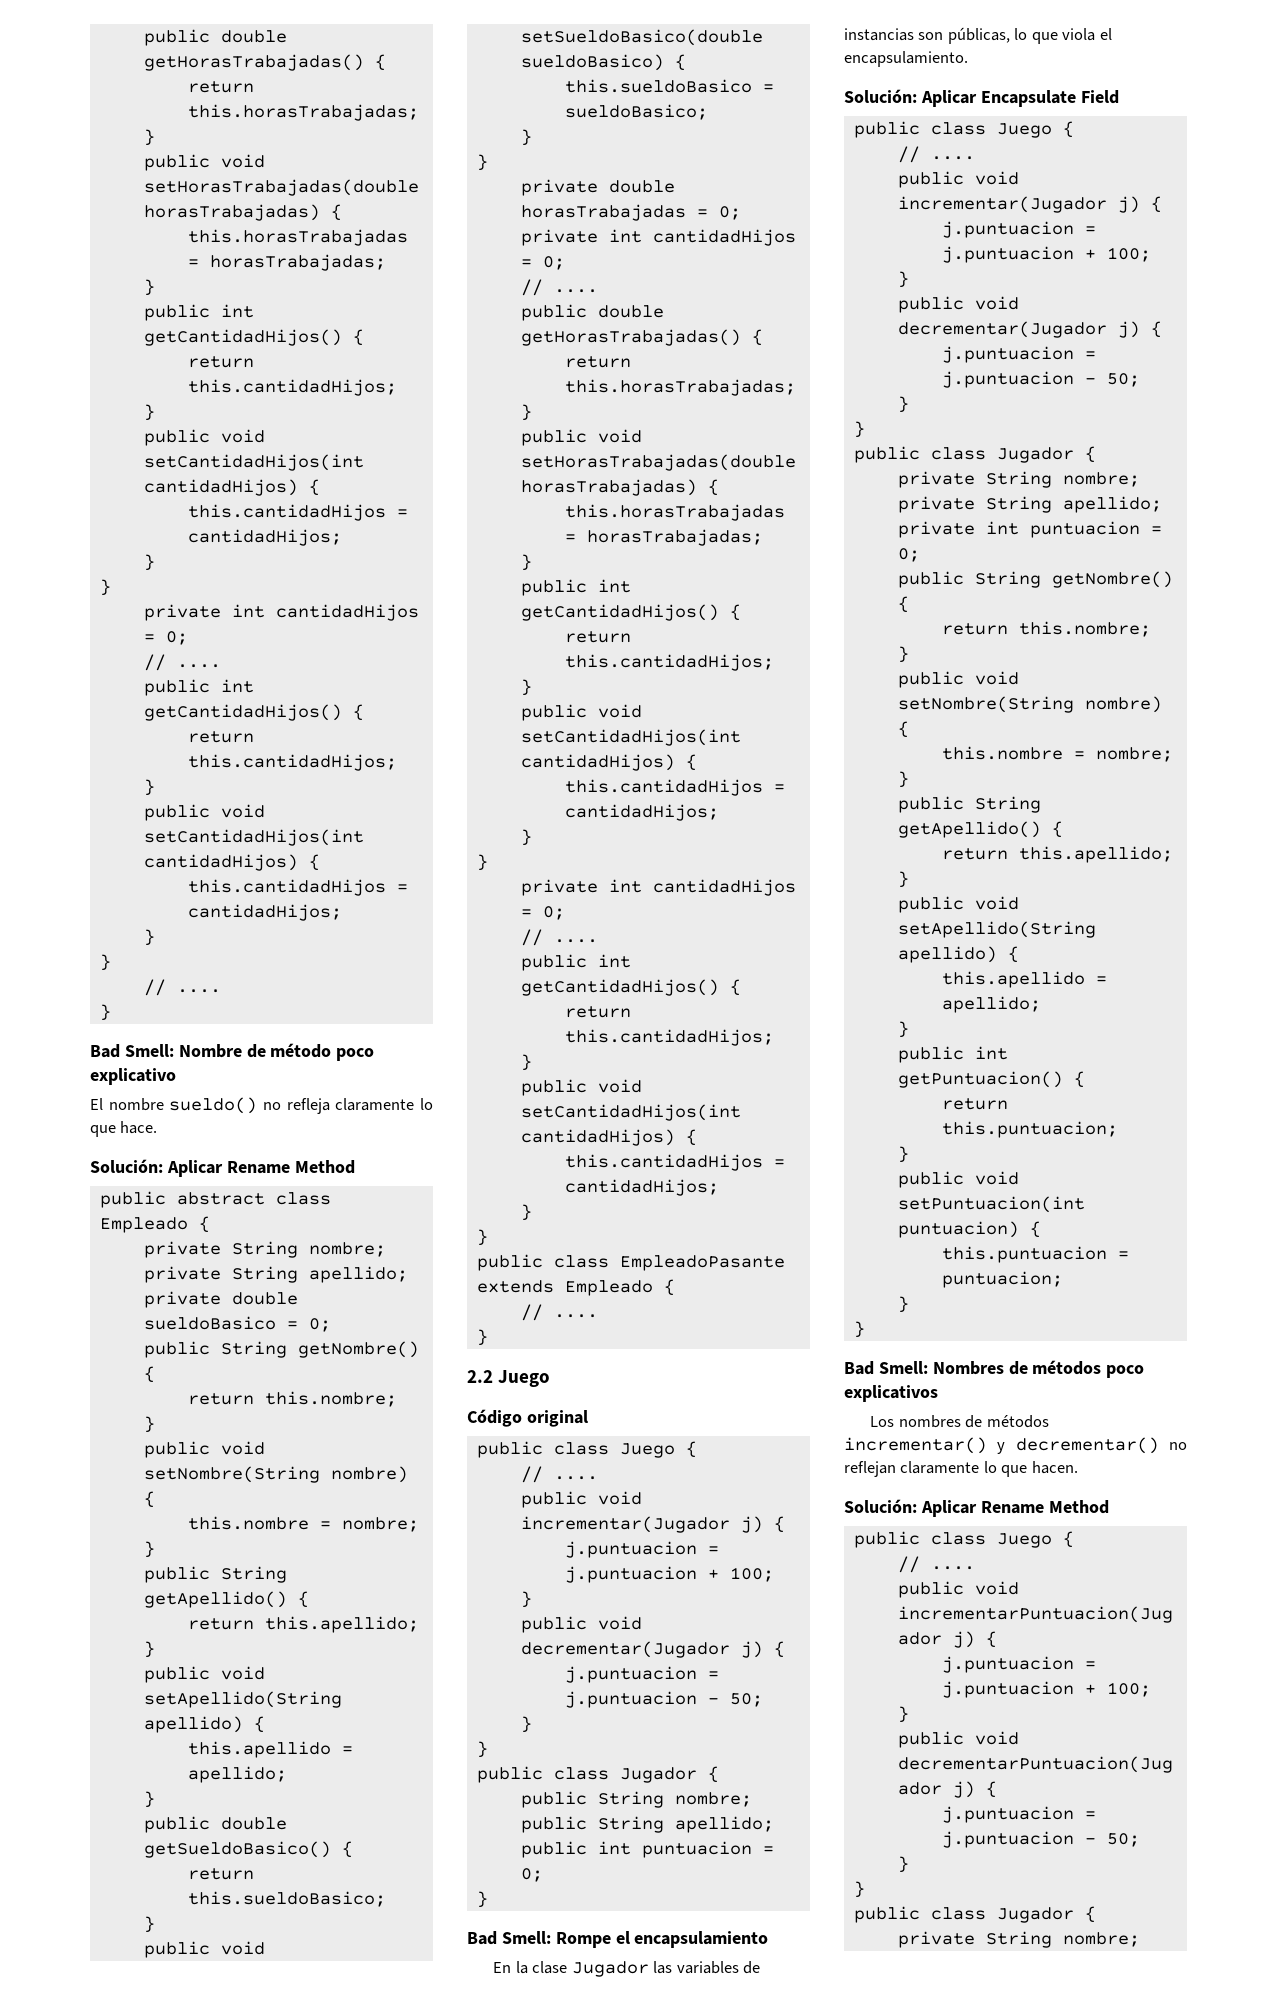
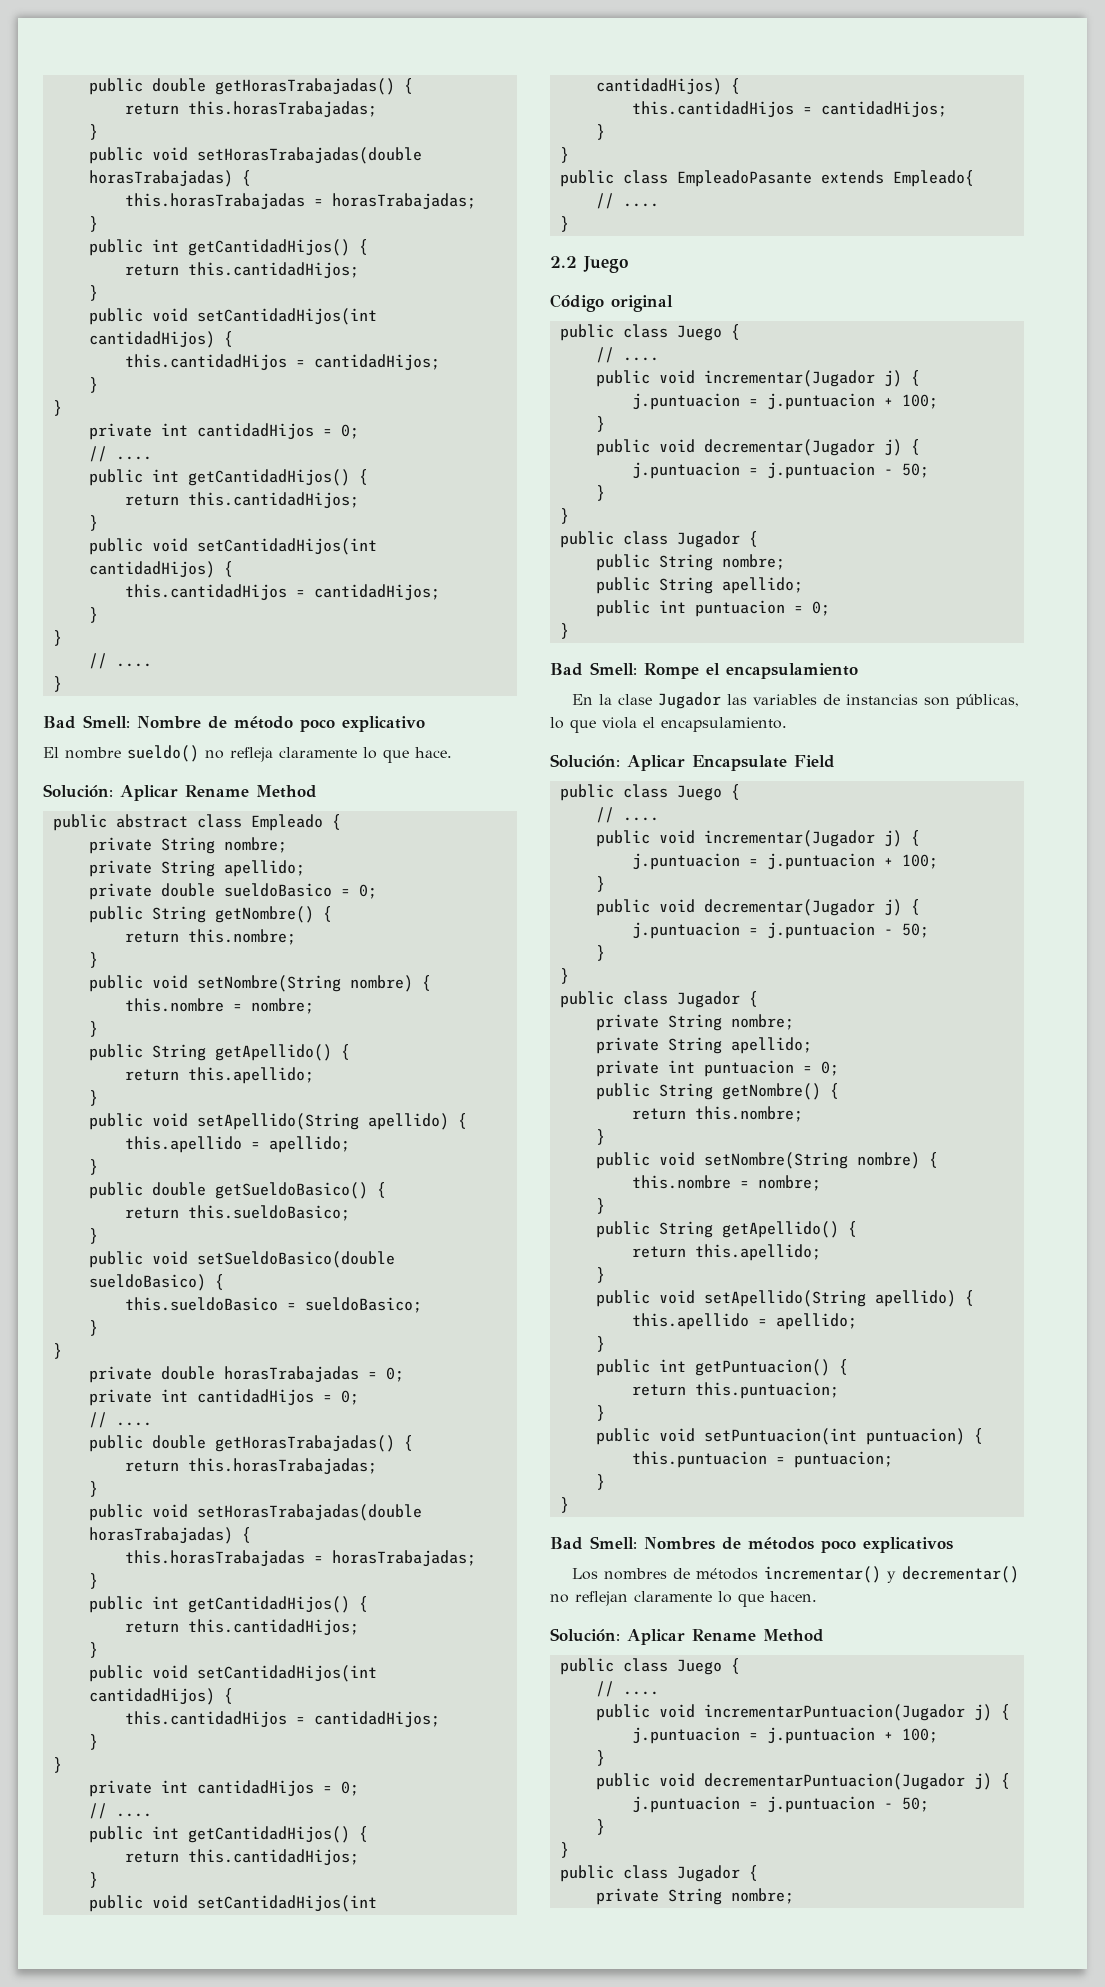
- public class EmpleadoPasante extends Empleado {
+ public class EmpleadoPasante extends Empleado{

